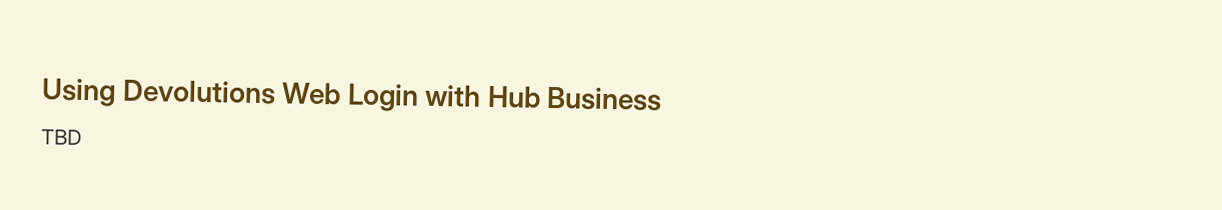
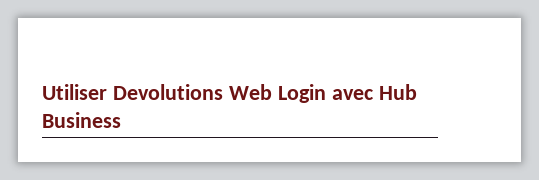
- Using Devolutions Web Login with Hub Business
+ Utiliser Devolutions Web Login avec Hub Business
- TBD

